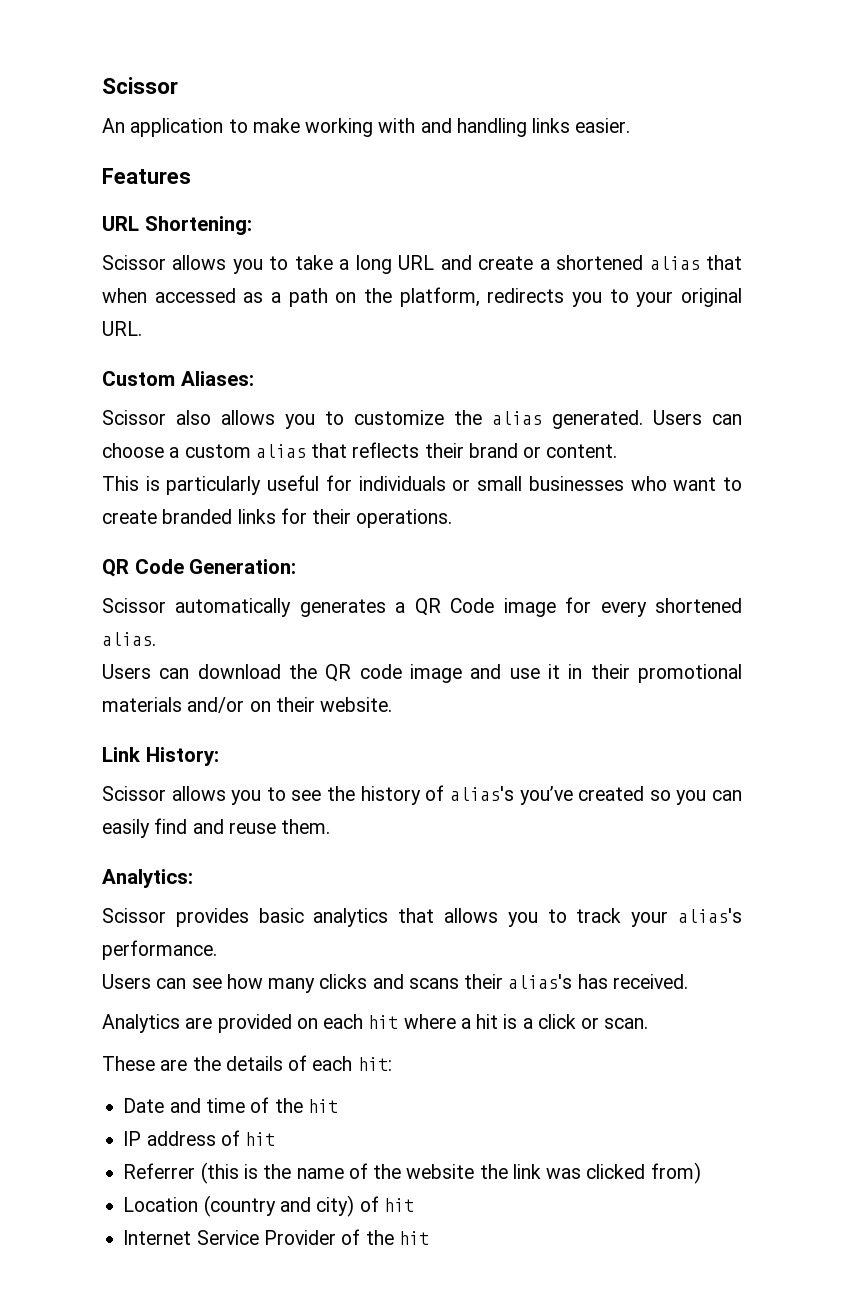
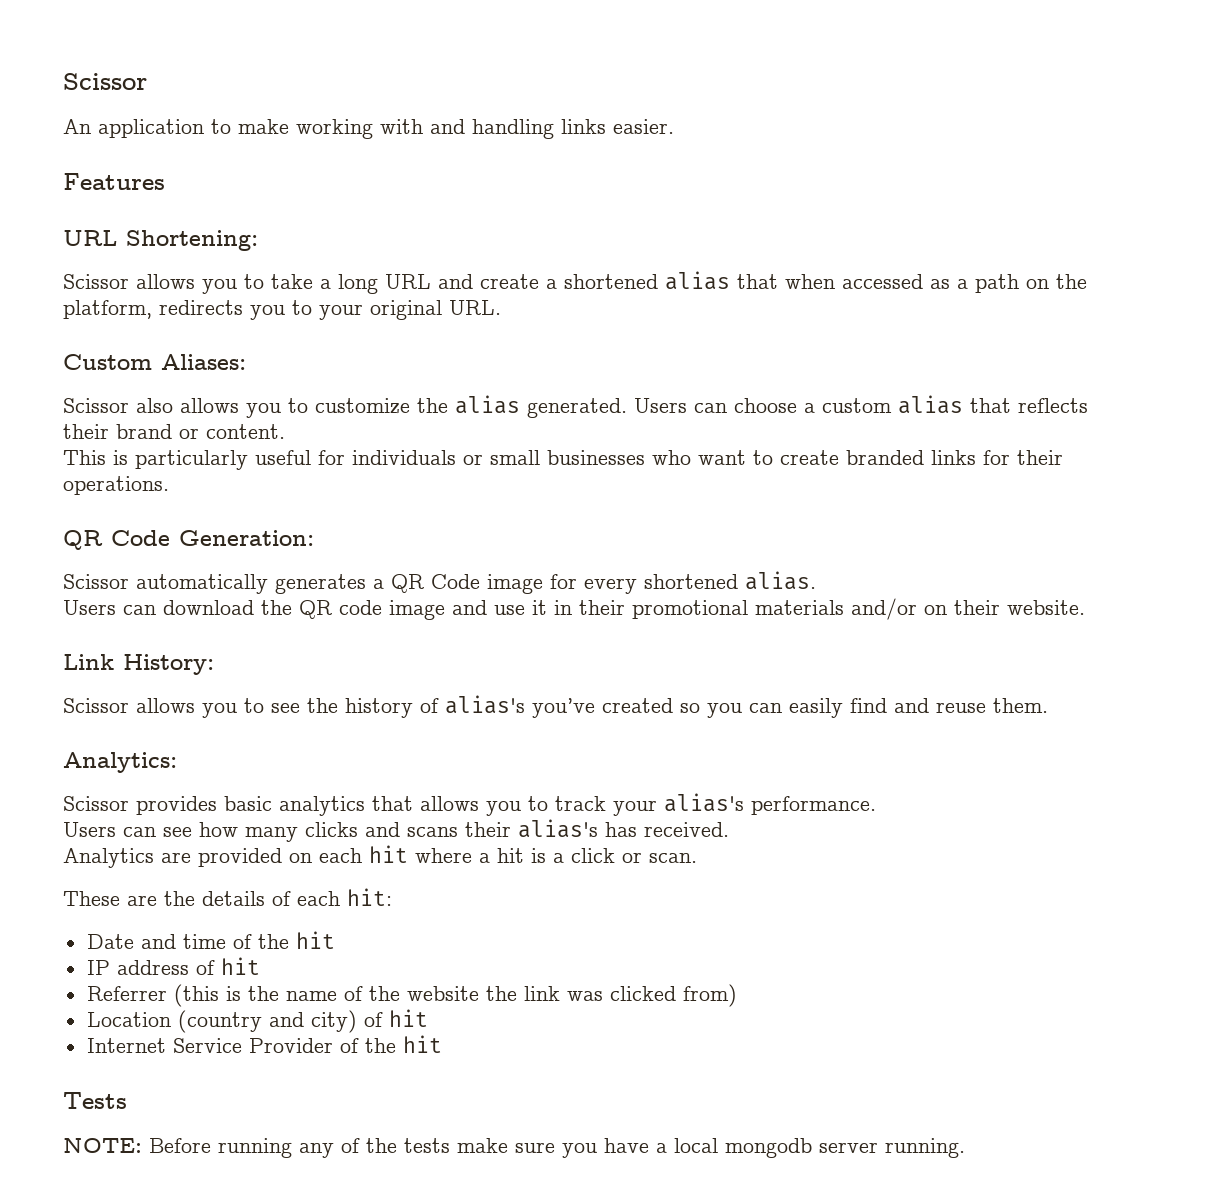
+ Tests
+ NOTE: Before running any of the tests make sure you have a local mongodb server running.

